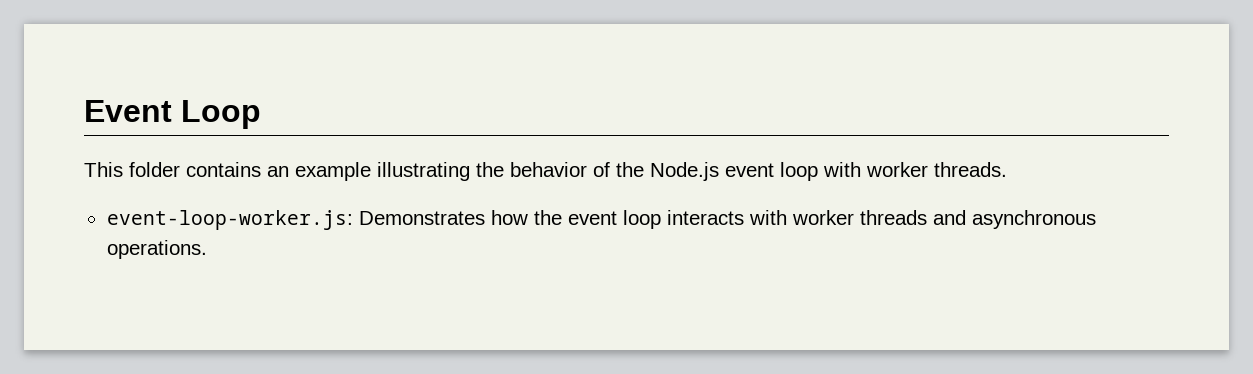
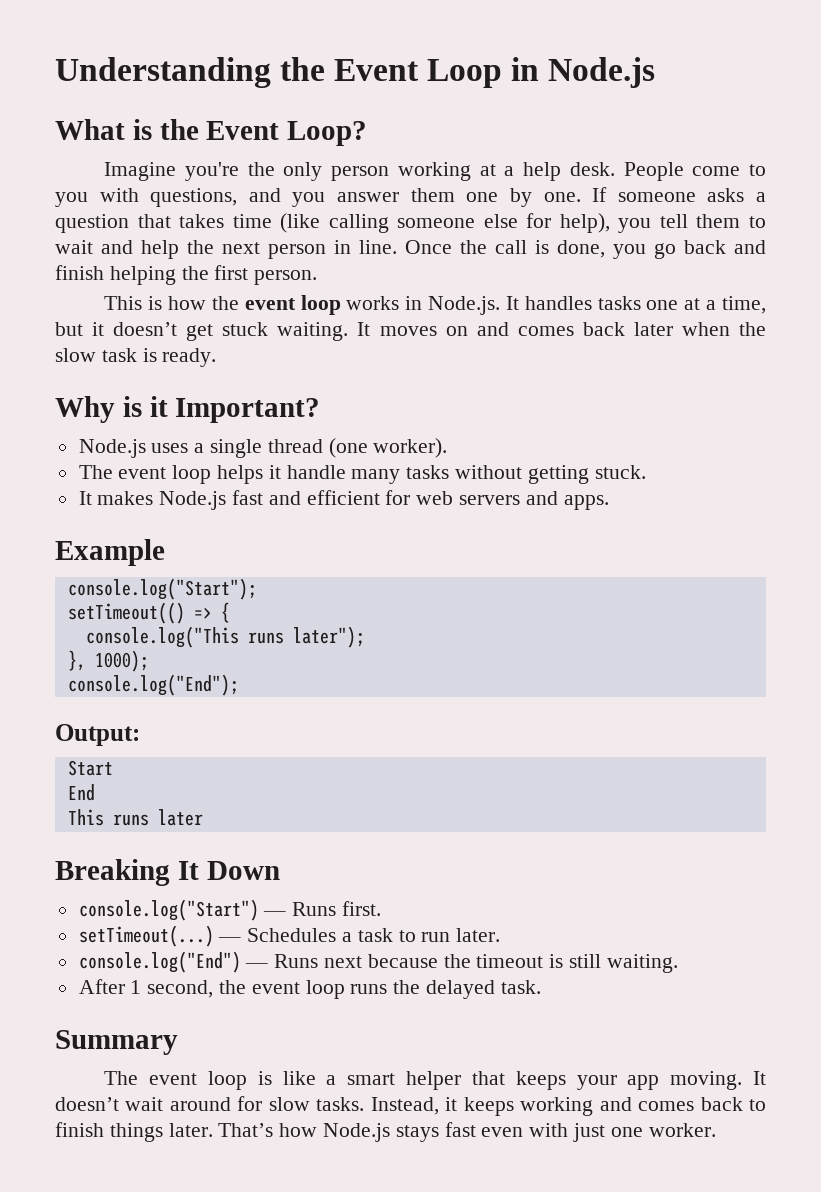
- Event Loop
- This folder contains an example illustrating the behavior of the Node.js event loop with worker threads.
- event-loop-worker.js: Demonstrates how the event loop interacts with worker threads and asynchronous operations.
+ Understanding the Event Loop in Node.js
+ What is the Event Loop?
+ Imagine you're the only person working at a help desk. People come to you with questions, and you answer them one by one. If someone asks a question that takes time (like calling someone else for help), you tell them to wait and help the next person in line. Once the call is done, you go back and finish helping the first person.
+ This is how the event loop works in Node.js. It handles tasks one at a time, but it doesn’t get stuck waiting. It moves on and comes back later when the slow task is ready.
+ Why is it Important?
+ Node.js uses a single thread (one worker).
+ The event loop helps it handle many tasks without getting stuck.
+ It makes Node.js fast and efficient for web servers and apps.
+ Example
+ console.log("Start");
+ setTimeout(() => {
+ console.log("This runs later");
+ }, 1000);
+ console.log("End");
+ Output:
+ Start
+ End
+ This runs later
+ Breaking It Down
+ console.log("Start") — Runs first.
+ setTimeout(...) — Schedules a task to run later.
+ console.log("End") — Runs next because the timeout is still waiting.
+ After 1 second, the event loop runs the delayed task.
+ Summary
+ The event loop is like a smart helper that keeps your app moving. It doesn’t wait around for slow tasks. Instead, it keeps working and comes back to finish things later. That’s how Node.js stays fast even with just one worker.

